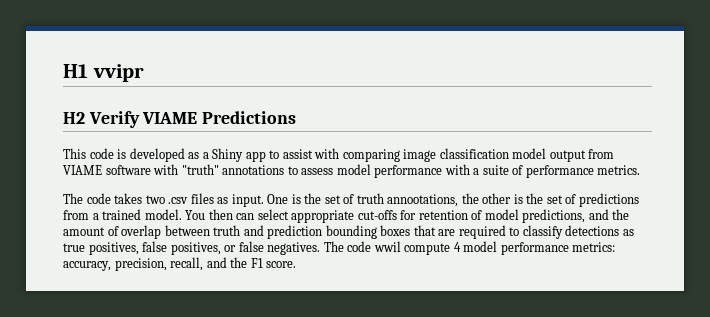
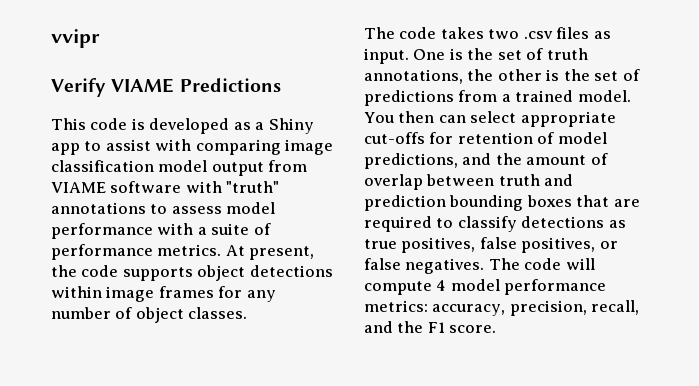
- H1 vvipr
+ vvipr
- H2 Verify VIAME Predictions
+ Verify VIAME Predictions
+ At present, the code supports object detections within image frames for any number of object classes.
- One is the set of truth annootations, the other is the set of predictions from a trained model.
+ One is the set of truth annotations, the other is the set of predictions from a trained model.
- The code wwil compute 4 model performance metrics: accuracy, precision, recall, and the F1 score.
+ The code will compute 4 model performance metrics: accuracy, precision, recall, and the F1 score.

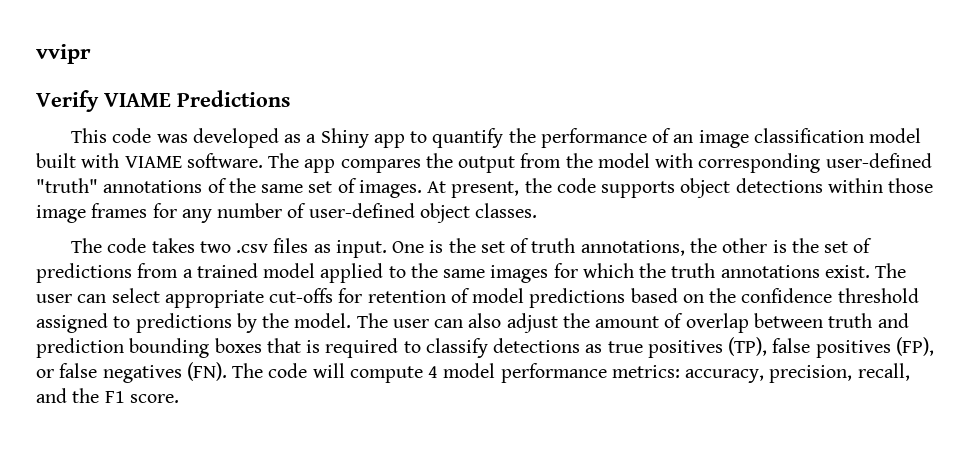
- This code is developed as a Shiny app to assist with comparing image classification model output from VIAME software with "truth" annotations to assess model performance with a suite of performance metrics.
+ This code was developed as a Shiny app to quantify the performance of an image classification model built with VIAME software. The app compares the output from the model with corresponding user-defined "truth" annotations of the same set of images.
- At present, the code supports object detections within image frames for any number of object classes.
+ At present, the code supports object detections within those image frames for any number of user-defined object classes.
- One is the set of truth annotations, the other is the set of predictions from a trained model. You then can select appropriate cut-offs for retention of model predictions, and the amount of overlap between truth and prediction bounding boxes that are required to classify detections as true positives, false positives, or false negatives. The code will compute 4 model performance metrics: accuracy, precision, recall, and the F1 score.
+ One is the set of truth annotations, the other is the set of predictions from a trained model applied to the same images for which the truth annotations exist. The user can select appropriate cut-offs for retention of model predictions based on the confidence threshold assigned to predictions by the model. The user can also adjust the amount of overlap between truth and prediction bounding boxes that is required to classify detections as true positives (TP), false positives (FP), or false negatives (FN). The code will compute 4 model performance metrics: accuracy, precision, recall, and the F1 score.

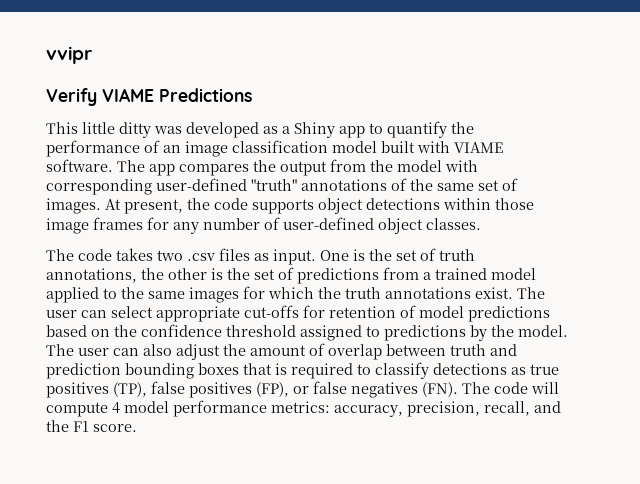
- This code was developed as a Shiny app to quantify the performance of an image classification model built with VIAME software.
+ This little ditty was developed as a Shiny app to quantify the performance of an image classification model built with VIAME software.

